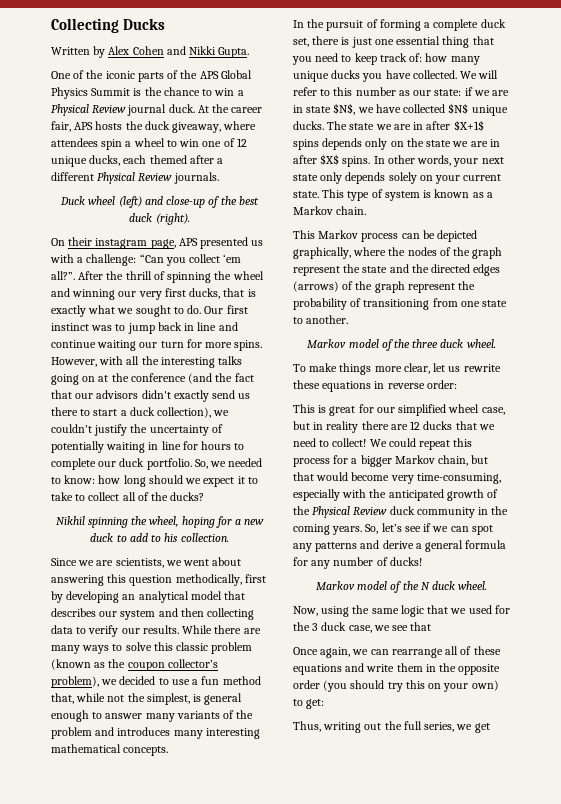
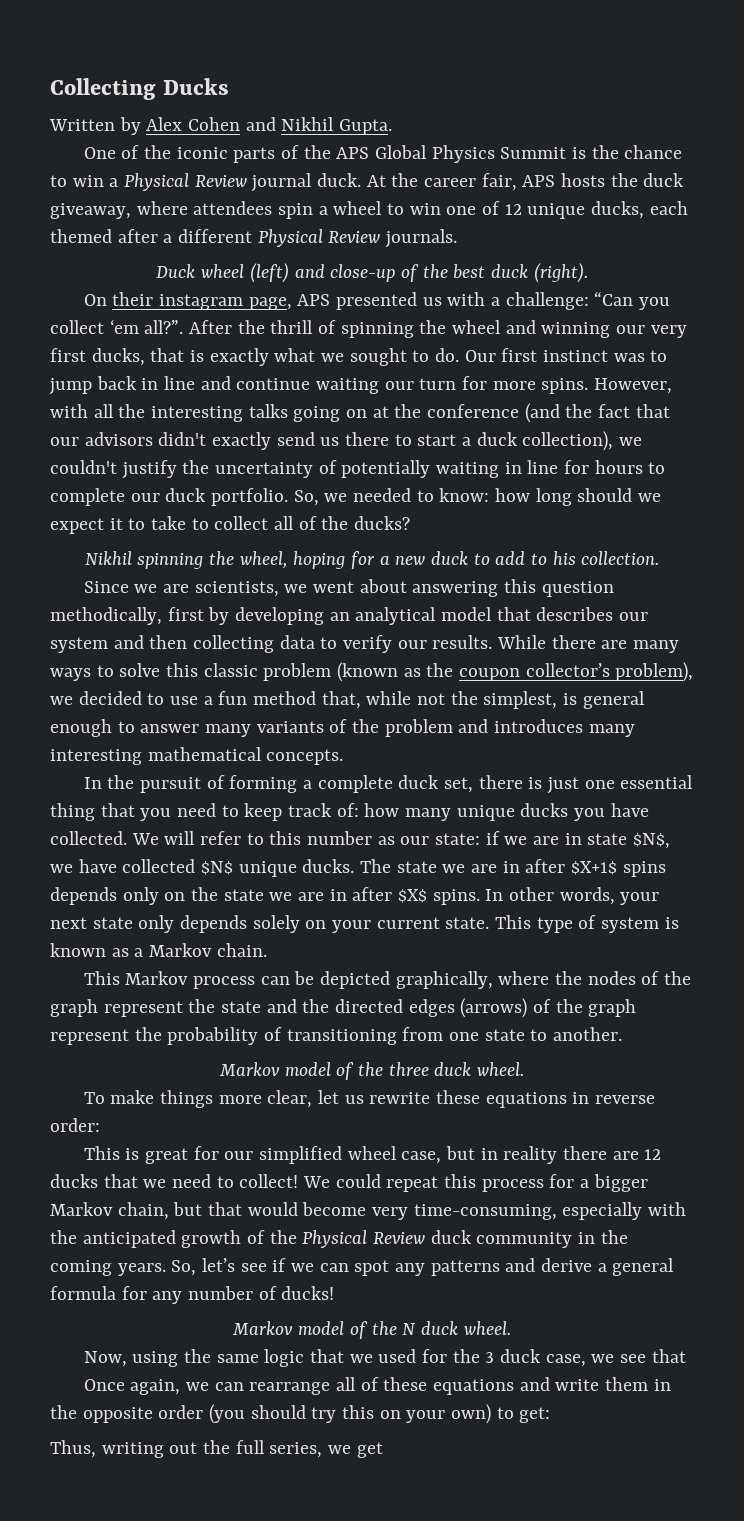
- Written by Alex Cohen and Nikki Gupta.
+ Written by Alex Cohen and Nikhil Gupta.

